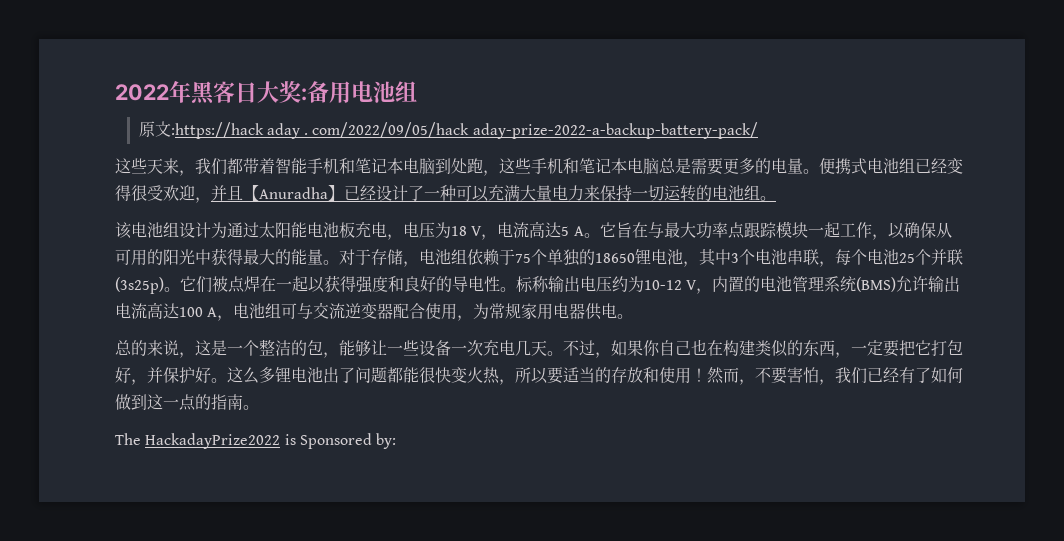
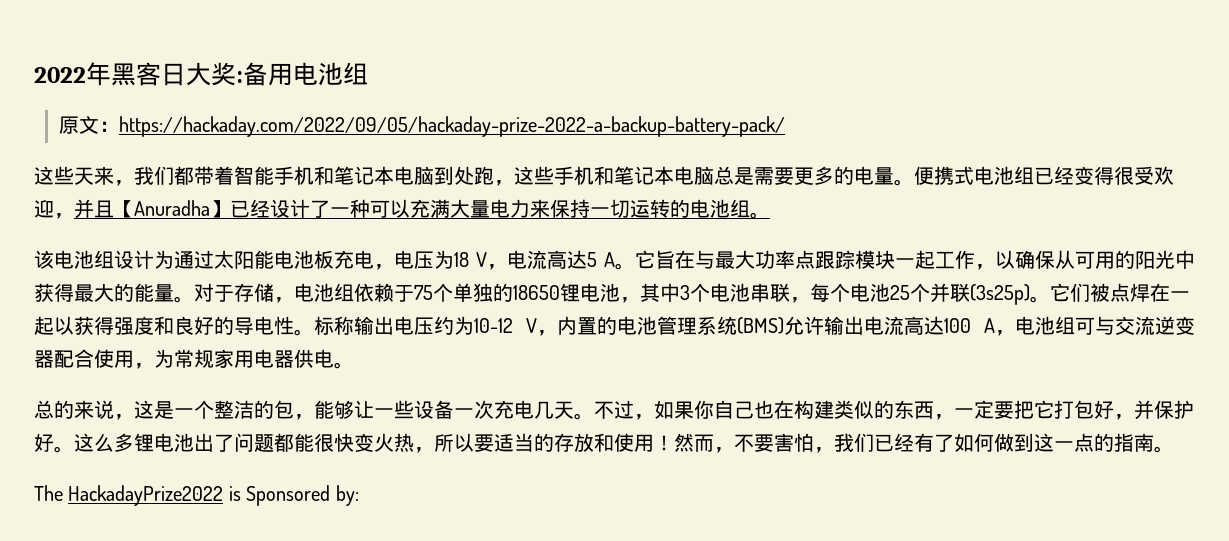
- 原文:https://hack aday . com/2022/09/05/hack aday-prize-2022-a-backup-battery-pack/
+ 原文：https://hackaday.com/2022/09/05/hackaday-prize-2022-a-backup-battery-pack/

